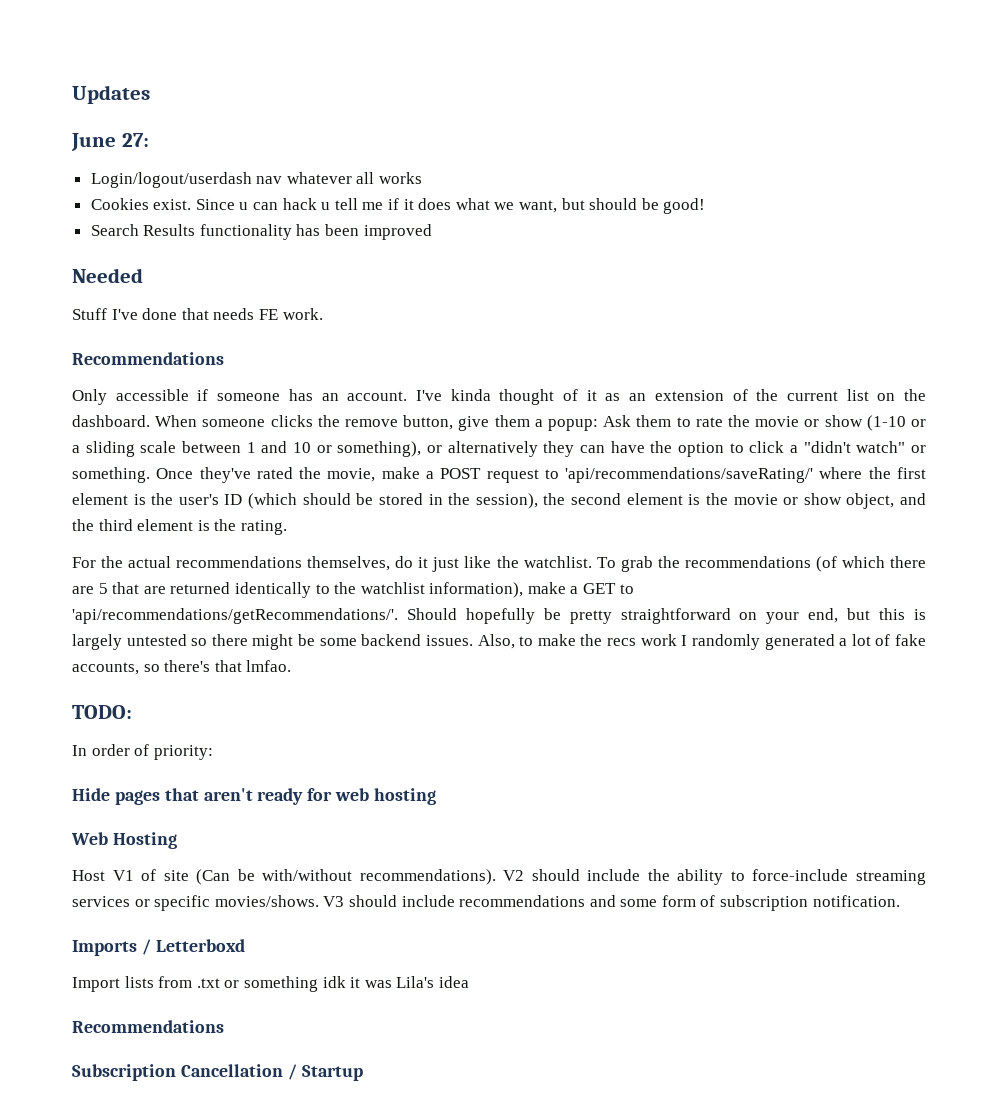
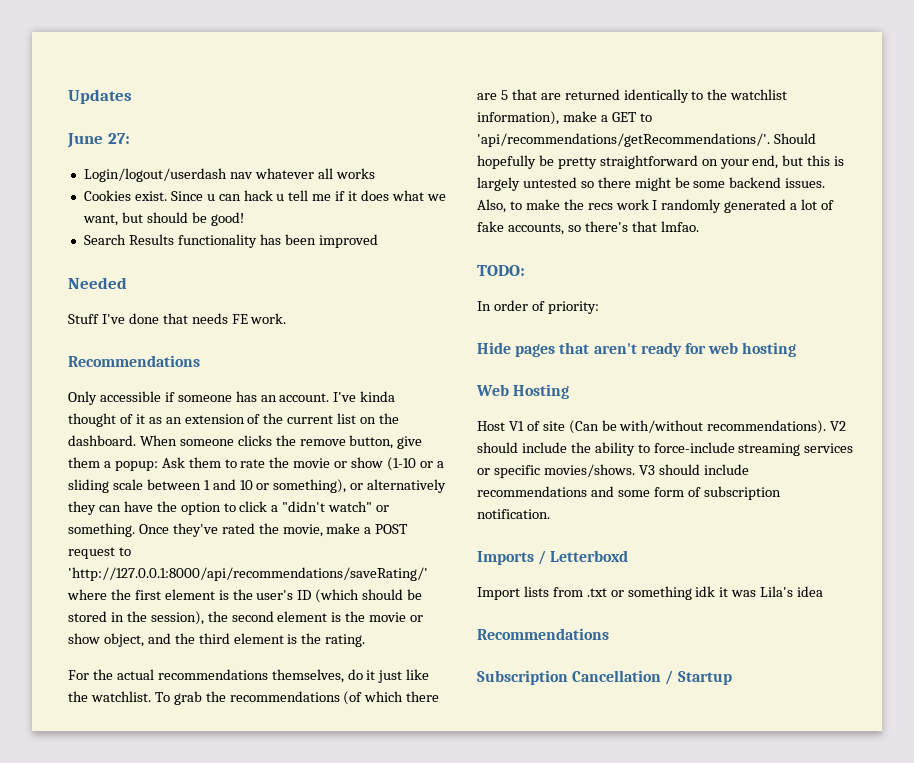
- Once they've rated the movie, make a POST request to 'api/recommendations/saveRating/' where the first element is the user's ID (which should be stored in the session), the second element is the movie or show object, and the third element is the rating.
+ Once they've rated the movie, make a POST request to 'http://127.0.0.1:8000/api/recommendations/saveRating/' where the first element is the user's ID (which should be stored in the session), the second element is the movie or show object, and the third element is the rating.

